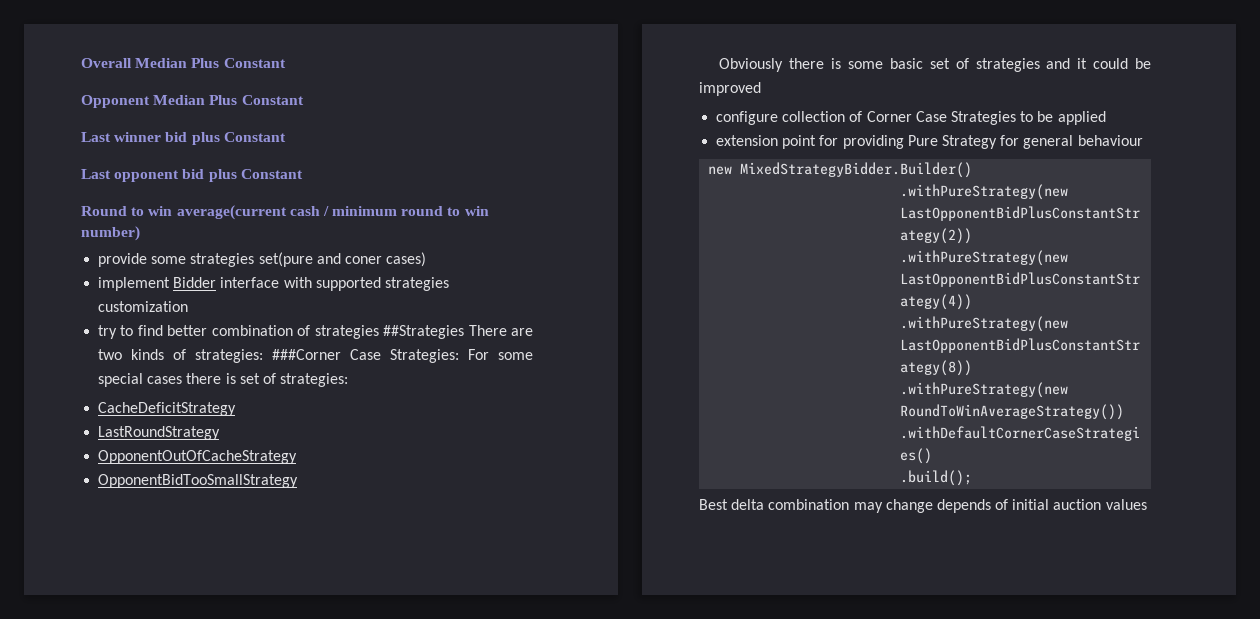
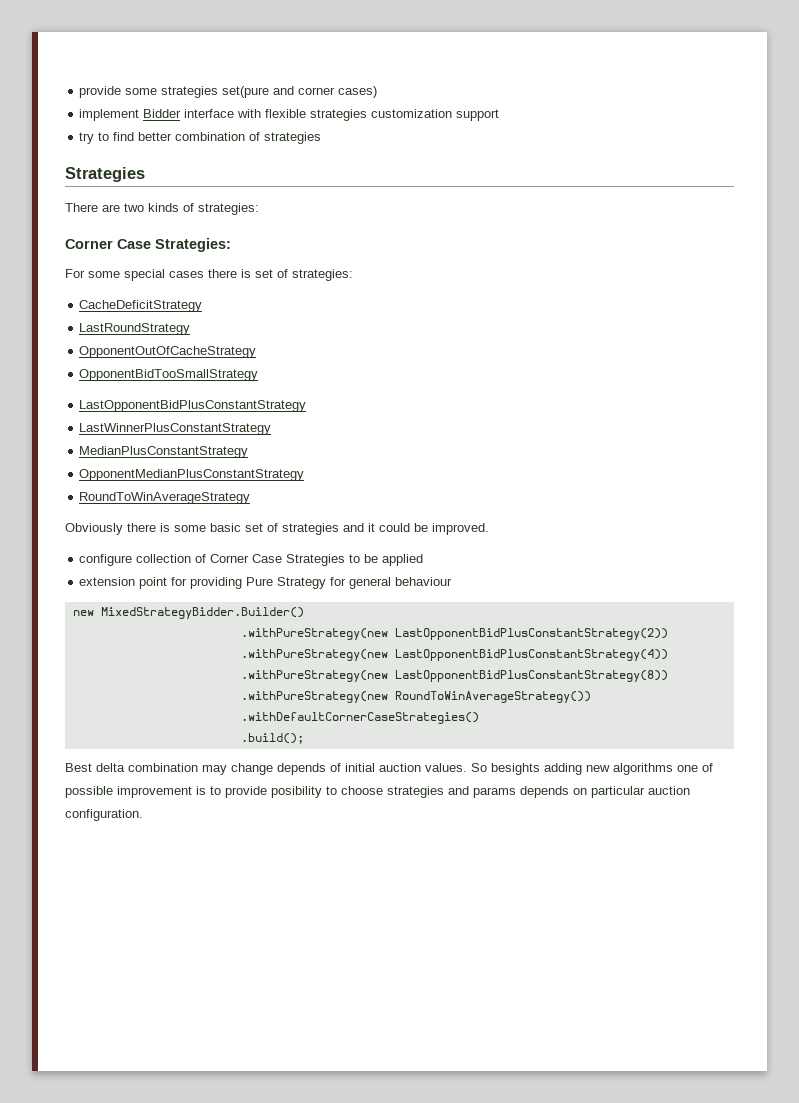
- Overall Median Plus Constant
- Opponent Median Plus Constant
- Last winner bid plus Constant
- Last opponent bid plus Constant
- Round to win average(current cash / minimum round to win number)
- provide some strategies set(pure and coner cases)
+ provide some strategies set(pure and corner cases)
- implement Bidder interface with supported strategies customization
+ implement Bidder interface with flexible strategies customization support
- try to find better combination of strategies ##Strategies There are two kinds of strategies: ###Corner Case Strategies: For some special cases there is set of strategies:
+ try to find better combination of strategies
+ Strategies
+ There are two kinds of strategies:
+ Corner Case Strategies:
+ For some special cases there is set of strategies:
+ LastOpponentBidPlusConstantStrategy
+ LastWinnerPlusConstantStrategy
+ MedianPlusConstantStrategy
+ OpponentMedianPlusConstantStrategy
+ RoundToWinAverageStrategy
- Obviously there is some basic set of strategies and it could be improved
+ Obviously there is some basic set of strategies and it could be improved.
- Best delta combination may change depends of initial auction values
+ Best delta combination may change depends of initial auction values. So besights adding new algorithms one of possible improvement is to provide posibility to choose strategies and params depends on particular auction configuration.

